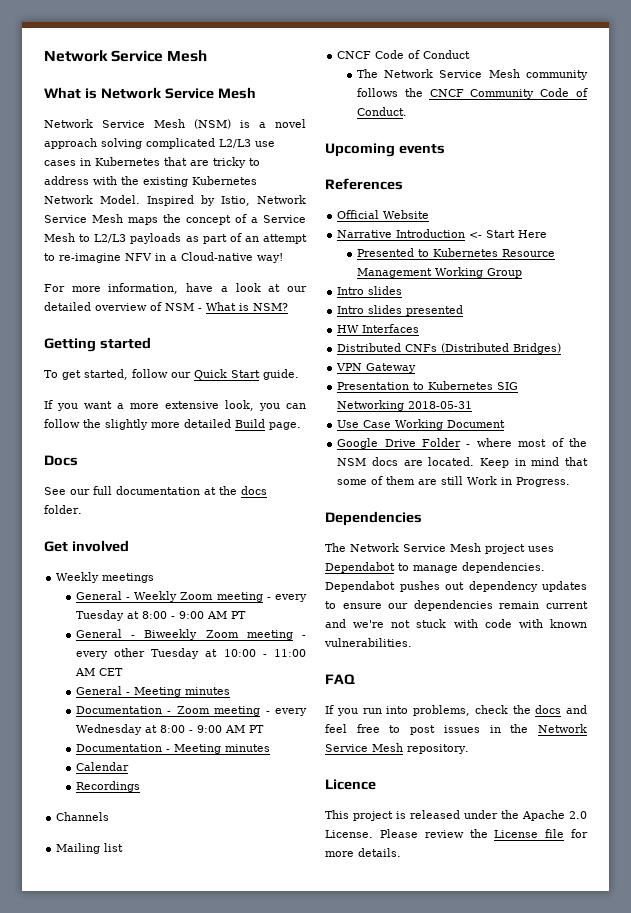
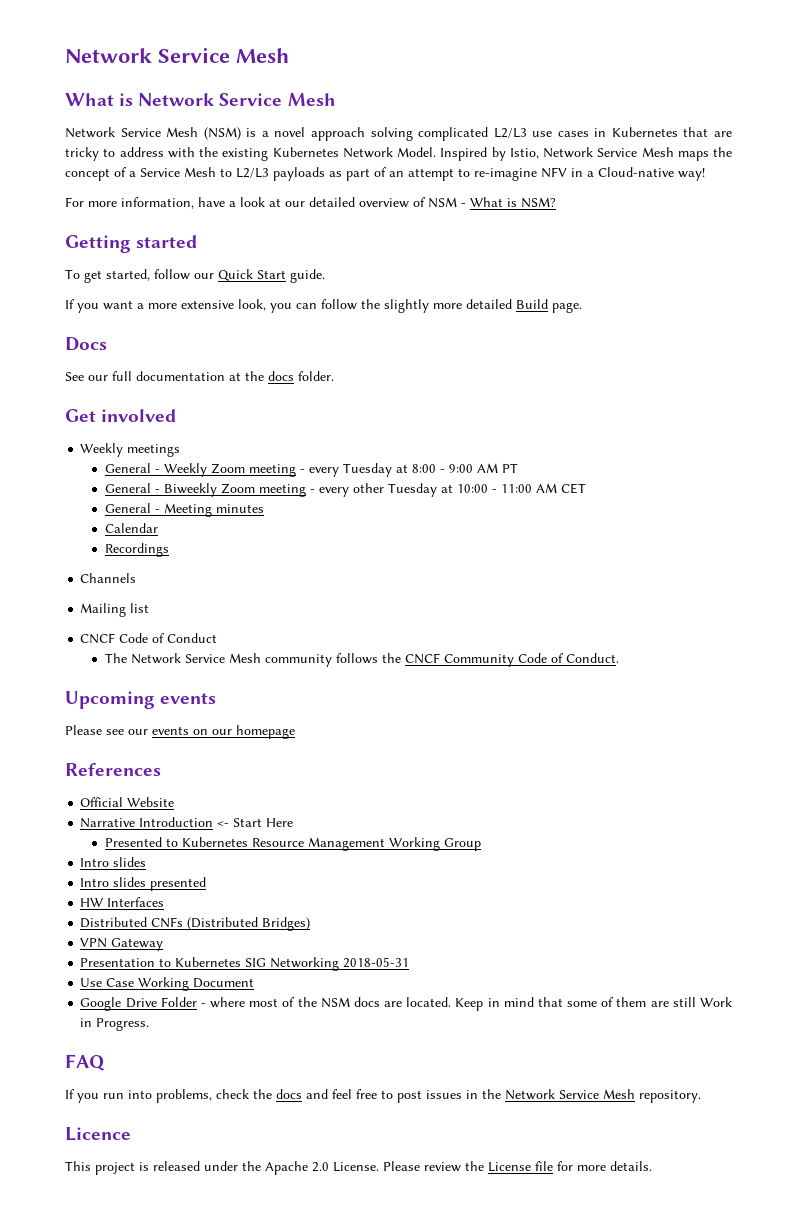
- Documentation - Zoom meeting - every Wednesday at 8:00 - 9:00 AM PT
- Documentation - Meeting minutes
+ Please see our events on our homepage
- Dependencies
- The Network Service Mesh project uses Dependabot to manage dependencies. Dependabot pushes out dependency updates to ensure our dependencies remain current and we're not stuck with code with known vulnerabilities.

